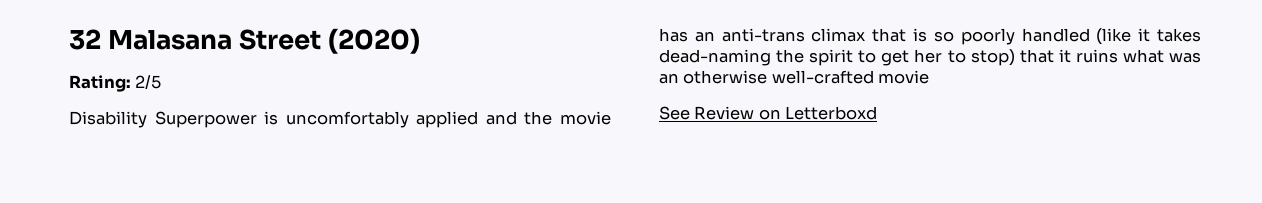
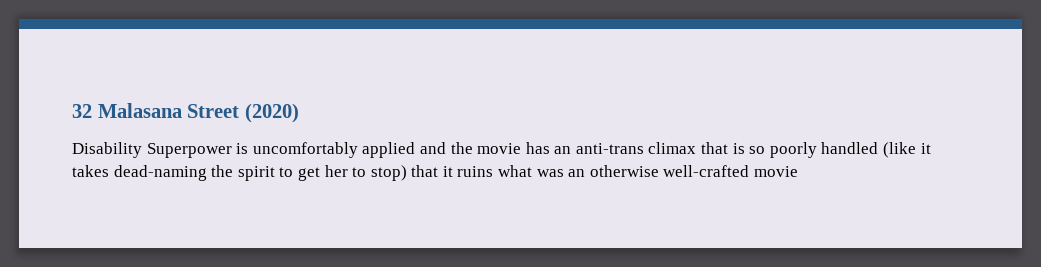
- Rating: 2/5
- See Review on Letterboxd

